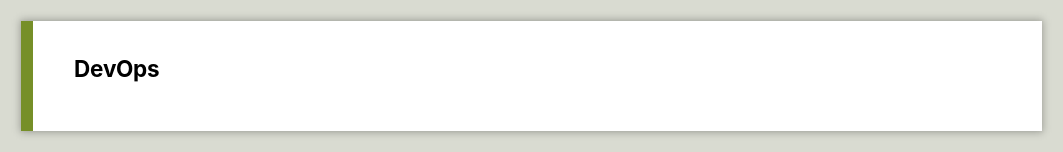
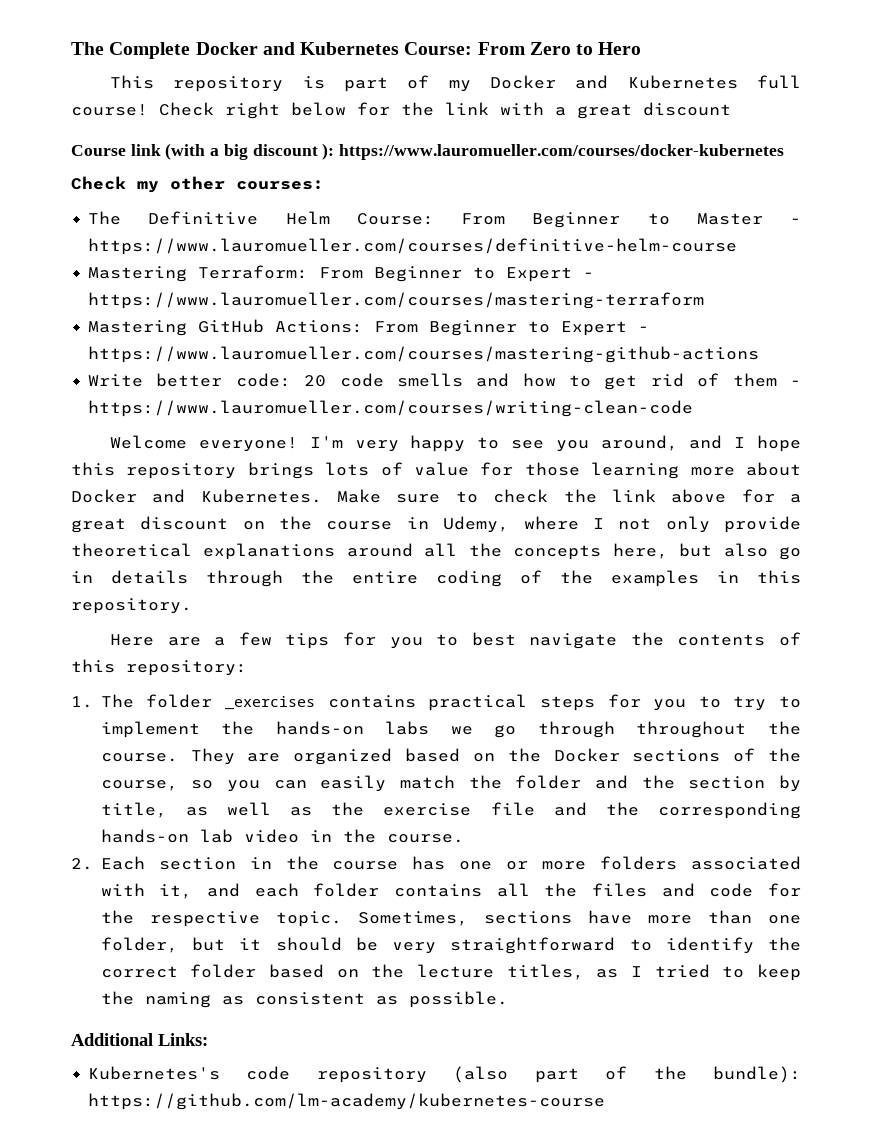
- DevOps
+ The Complete Docker and Kubernetes Course: From Zero to Hero
+ This repository is part of my Docker and Kubernetes full course! Check right below for the link with a great discount
+ Course link (with a big discount ): https://www.lauromueller.com/courses/docker-kubernetes
+ Check my other courses:
+ The Definitive Helm Course: From Beginner to Master - https://www.lauromueller.com/courses/definitive-helm-course
+ Mastering Terraform: From Beginner to Expert - https://www.lauromueller.com/courses/mastering-terraform
+ Mastering GitHub Actions: From Beginner to Expert - https://www.lauromueller.com/courses/mastering-github-actions
+ Write better code: 20 code smells and how to get rid of them - https://www.lauromueller.com/courses/writing-clean-code
+ Welcome everyone! I'm very happy to see you around, and I hope this repository brings lots of value for those learning more about Docker and Kubernetes. Make sure to check the link above for a great discount on the course in Udemy, where I not only provide theoretical explanations around all the concepts here, but also go in details through the entire coding of the examples in this repository.
+ Here are a few tips for you to best navigate the contents of this repository:
+ 1. The folder _exercises contains practical steps for you to try to implement the hands-on labs we go through throughout the course. They are organized based on the Docker sections of the course, so you can easily match the folder and the section by title, as well as the exercise file and the corresponding hands-on lab video in the course.
+ 2. Each section in the course has one or more folders associated with it, and each folder contains all the files and code for the respective topic. Sometimes, sections have more than one folder, but it should be very straightforward to identify the correct folder based on the lecture titles, as I tried to keep the naming as consistent as possible.
+ Additional Links:
+ Kubernetes's code repository (also part of the bundle): https://github.com/lm-academy/kubernetes-course

